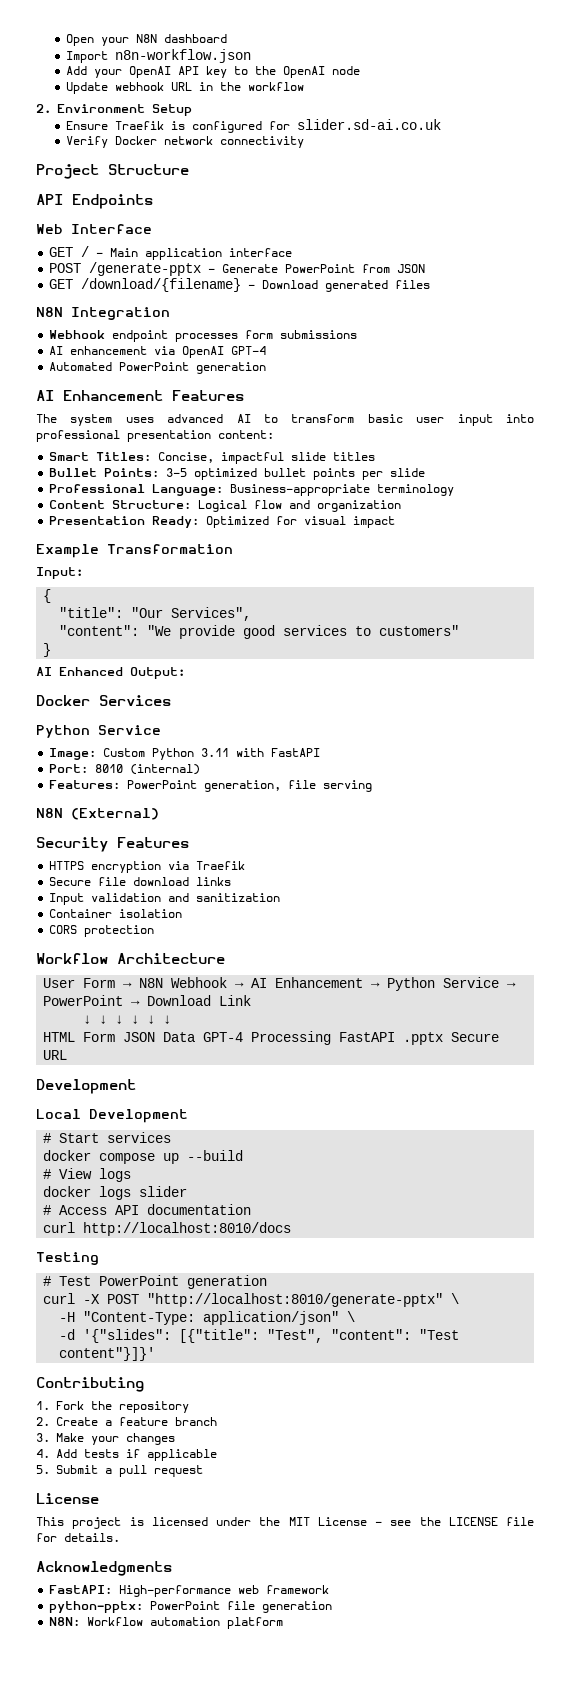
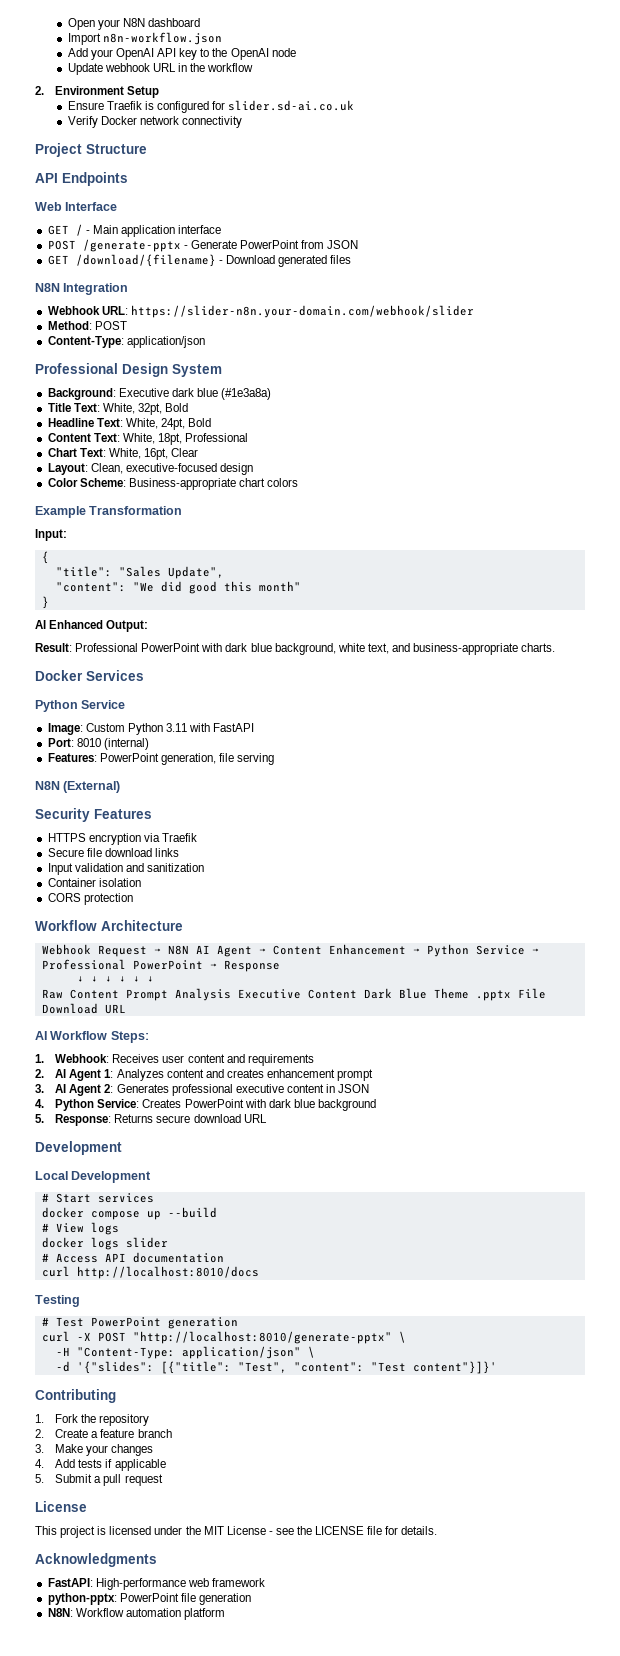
- Webhook endpoint processes form submissions
- AI enhancement via OpenAI GPT-4
- Automated PowerPoint generation
- AI Enhancement Features
- The system uses advanced AI to transform basic user input into professional presentation content:
- Smart Titles: Concise, impactful slide titles
- Bullet Points: 3-5 optimized bullet points per slide
- Professional Language: Business-appropriate terminology
- Content Structure: Logical flow and organization
- Presentation Ready: Optimized for visual impact
+ Webhook URL: https://slider-n8n.your-domain.com/webhook/slider
+ Method: POST
+ Content-Type: application/json
+ Professional Design System
+ Background: Executive dark blue (#1e3a8a)
+ Title Text: White, 32pt, Bold
+ Headline Text: White, 24pt, Bold
+ Content Text: White, 18pt, Professional
+ Chart Text: White, 16pt, Clear
+ Layout: Clean, executive-focused design
+ Color Scheme: Business-appropriate chart colors
- "title": "Our Services",
+ "title": "Sales Update",
- "content": "We provide good services to customers"
+ "content": "We did good this month"
+ Result: Professional PowerPoint with dark blue background, white text, and business-appropriate charts.
- User Form → N8N Webhook → AI Enhancement → Python Service → PowerPoint → Download Link
+ Webhook Request → N8N AI Agent → Content Enhancement → Python Service → Professional PowerPoint → Response
- HTML Form JSON Data GPT-4 Processing FastAPI .pptx Secure URL
+ Raw Content Prompt Analysis Executive Content Dark Blue Theme .pptx File Download URL
+ AI Workflow Steps:
+ 1. Webhook: Receives user content and requirements
+ 2. AI Agent 1: Analyzes content and creates enhancement prompt
+ 3. AI Agent 2: Generates professional executive content in JSON
+ 4. Python Service: Creates PowerPoint with dark blue background
+ 5. Response: Returns secure download URL

